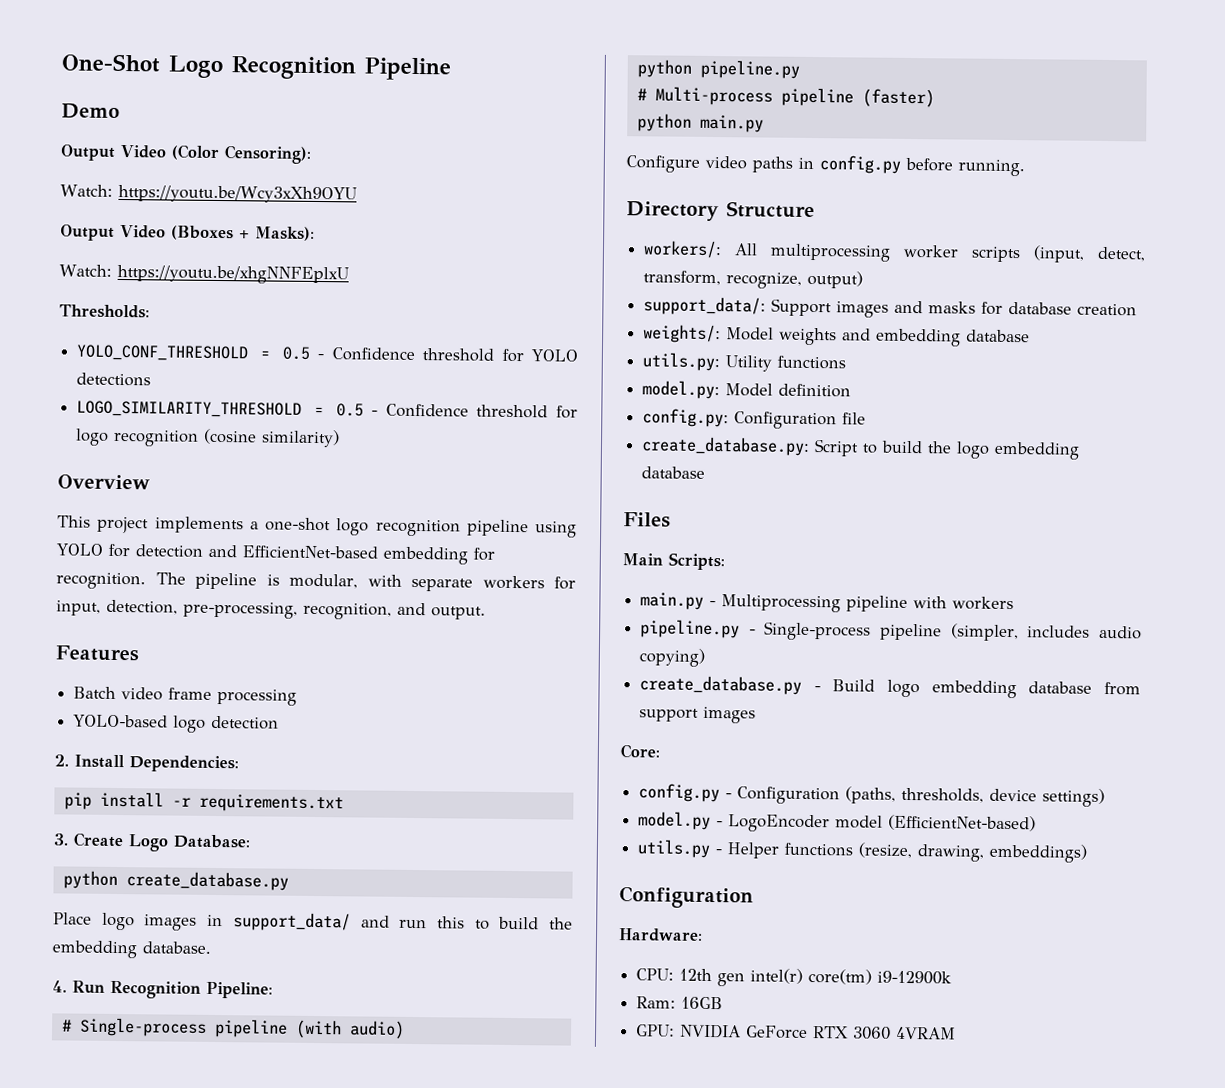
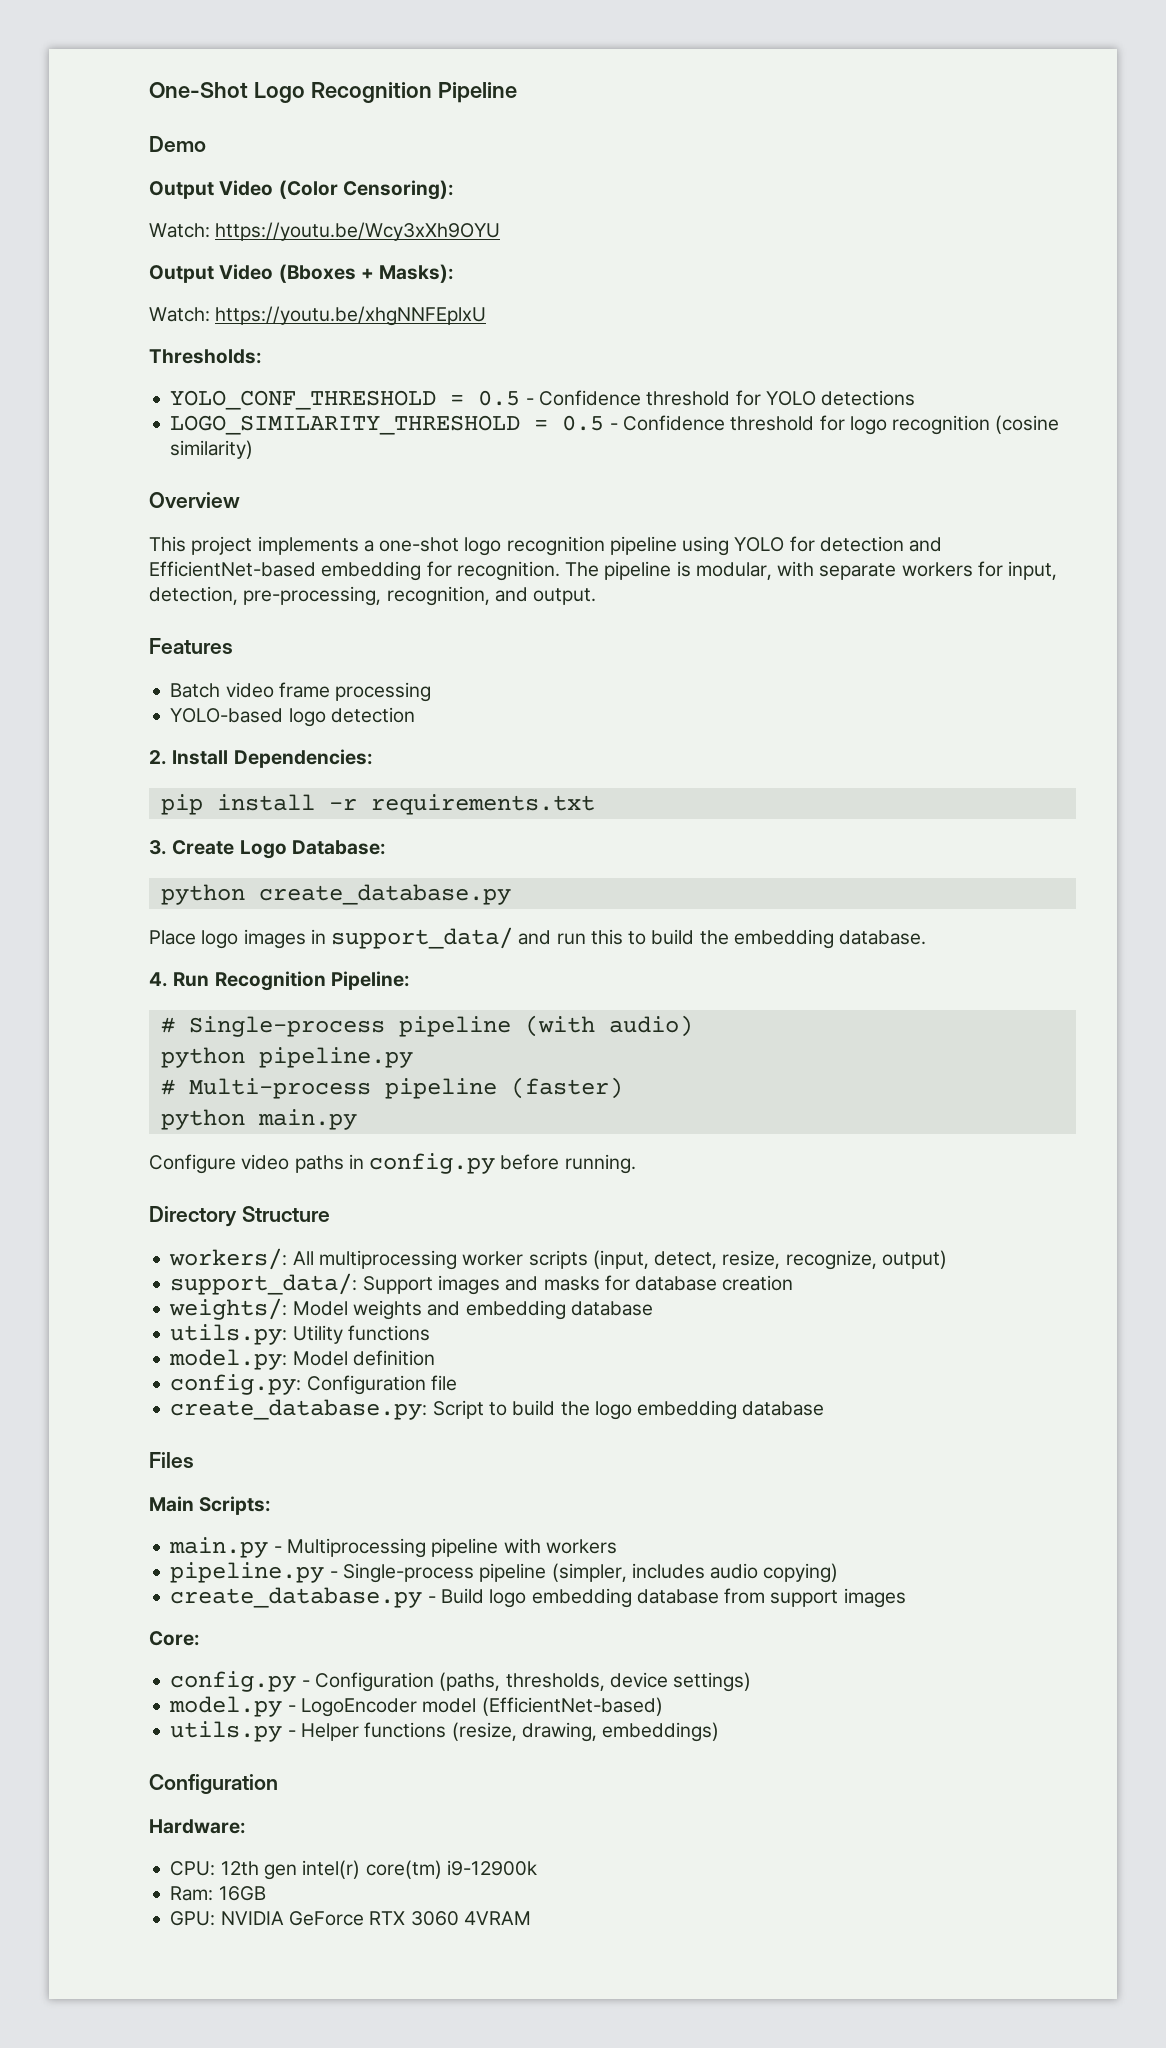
- workers/: All multiprocessing worker scripts (input, detect, transform, recognize, output)
+ workers/: All multiprocessing worker scripts (input, detect, resize, recognize, output)

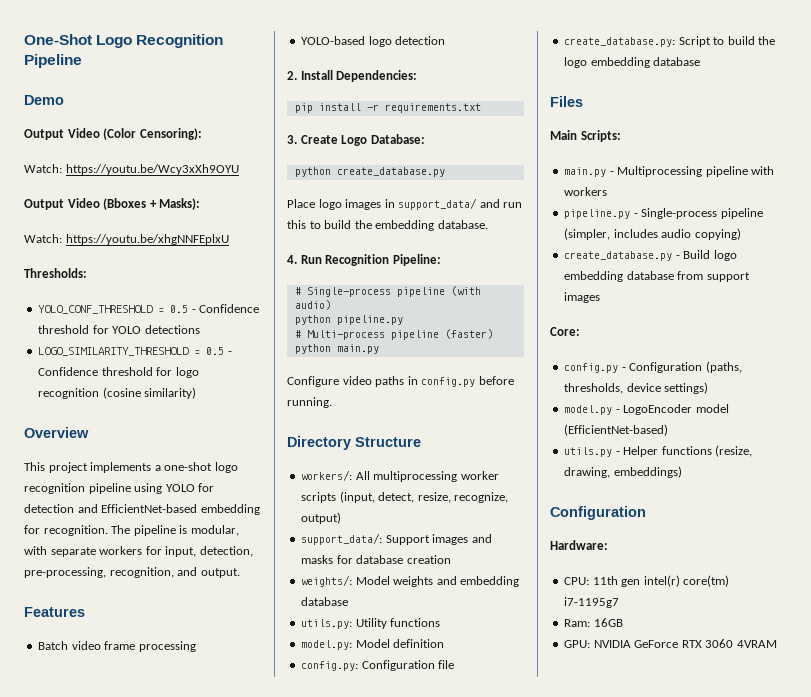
- CPU: 12th gen intel(r) core(tm) i9-12900k
+ CPU: 11th gen intel(r) core(tm) i7-1195g7

